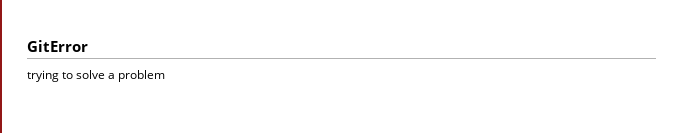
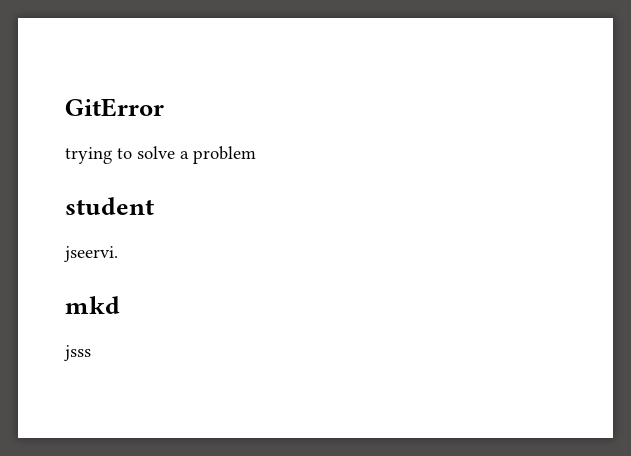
+ student
+ jseervi.
+ mkd
+ jsss

